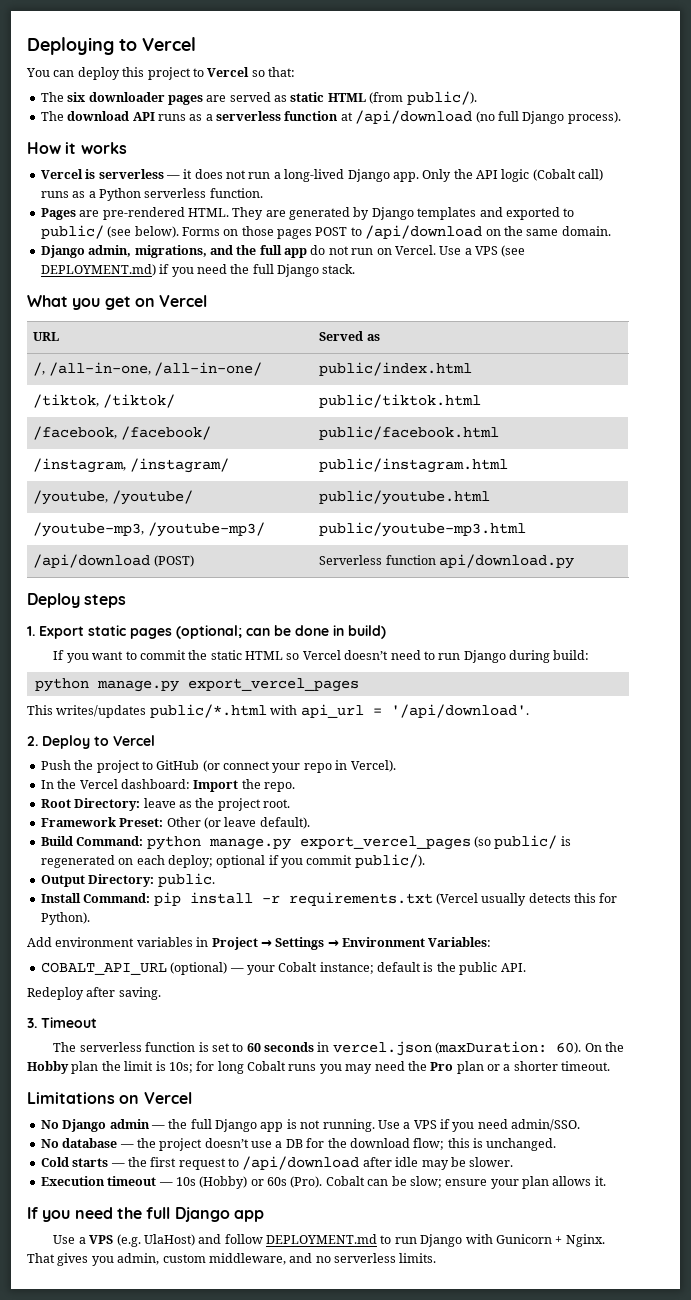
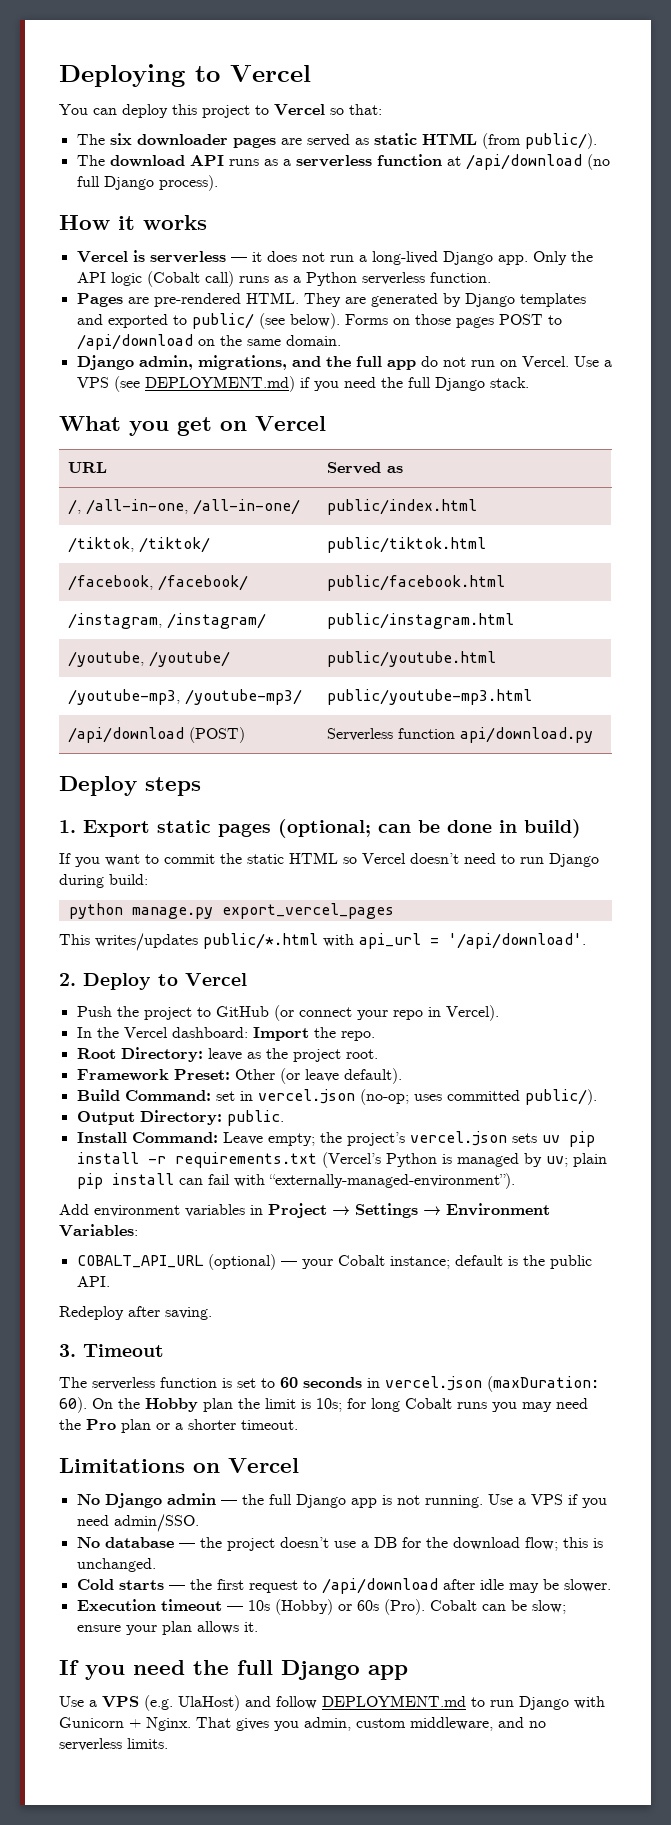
- Build Command: python manage.py export_vercel_pages (so public/ is regenerated on each deploy; optional if you commit public/).
+ Build Command: set in vercel.json (no-op; uses committed public/).
- Install Command: pip install -r requirements.txt (Vercel usually detects this for Python).
+ Install Command: Leave empty; the project’s vercel.json sets uv pip install -r requirements.txt (Vercel’s Python is managed by uv; plain pip install can fail with “externally-managed-environment”).

